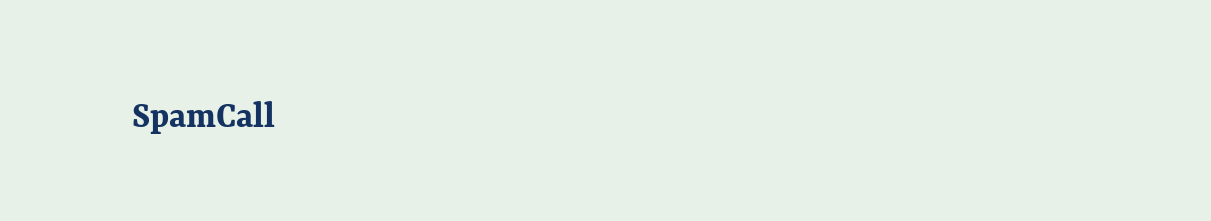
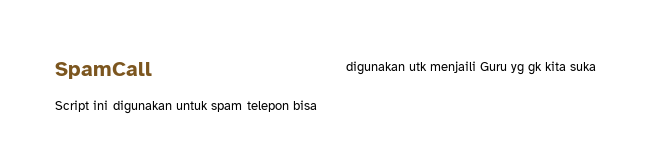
+ Script ini digunakan untuk spam telepon bisa digunakan utk menjaili Guru yg gk kita suka

